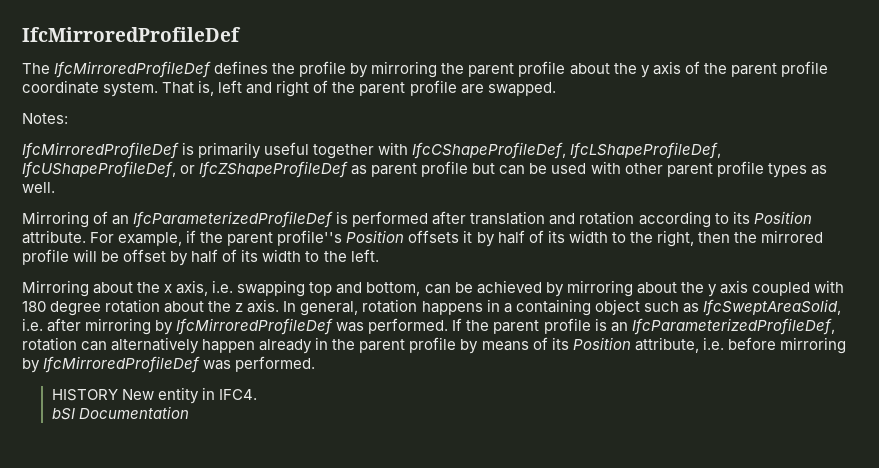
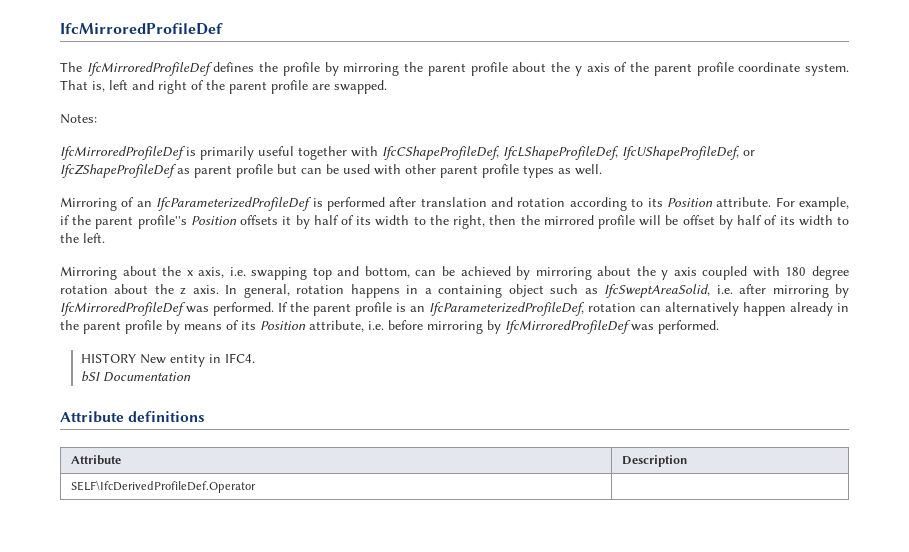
+ Attribute definitions
+ Attribute | Description
+ SELF\IfcDerivedProfileDef.Operator |

